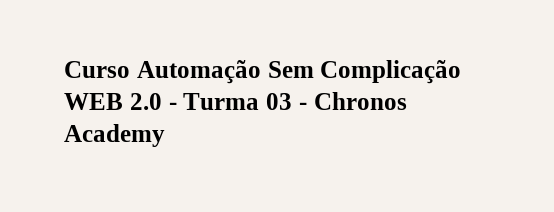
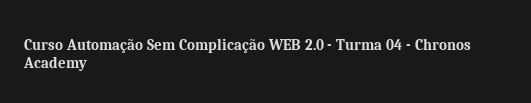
- Curso Automação Sem Complicação WEB 2.0 - Turma 03 - Chronos Academy
+ Curso Automação Sem Complicação WEB 2.0 - Turma 04 - Chronos Academy

